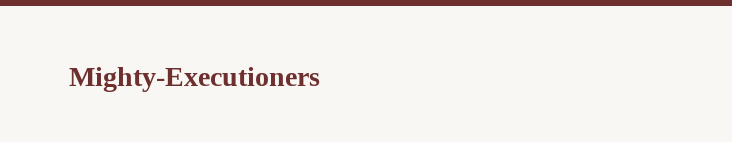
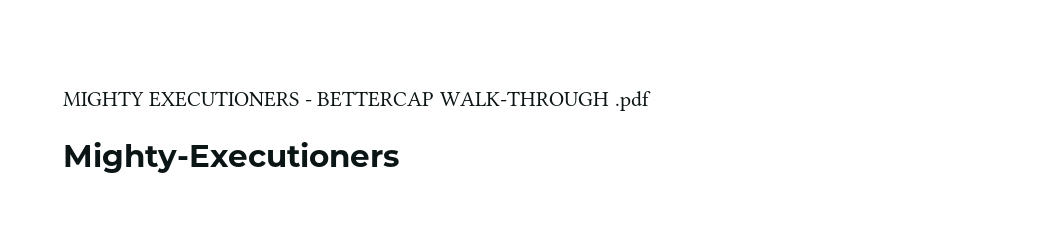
+ MIGHTY EXECUTIONERS - BETTERCAP WALK-THROUGH .pdf

